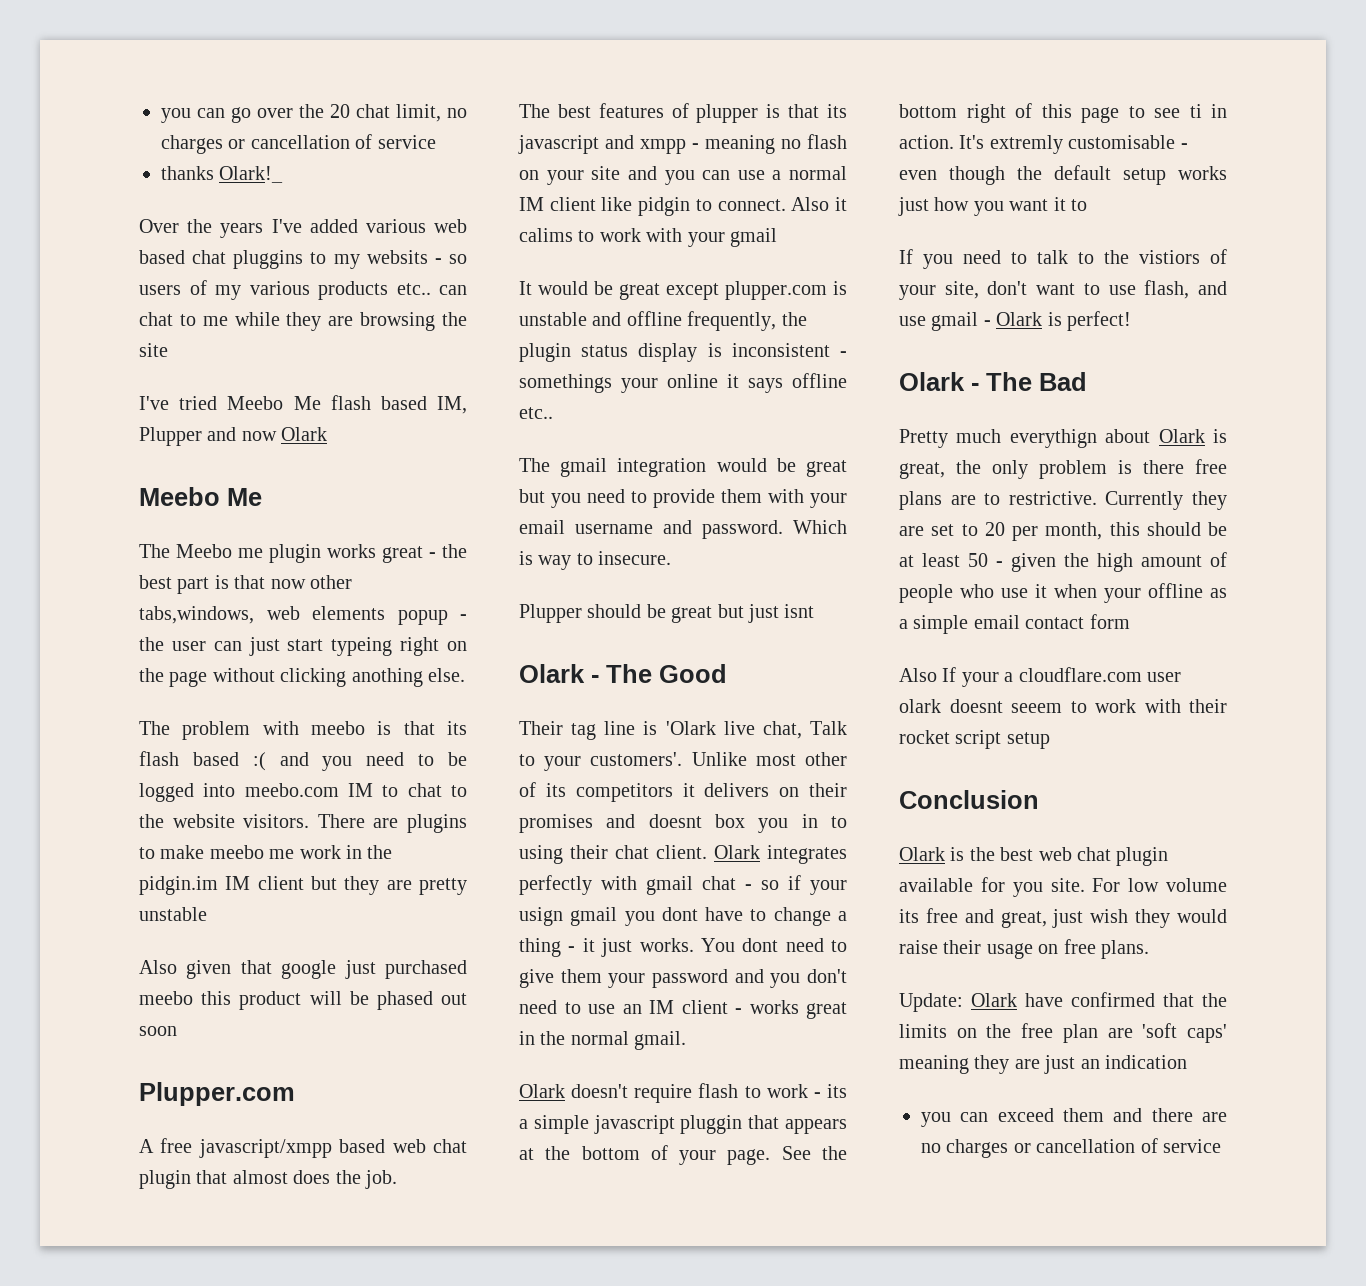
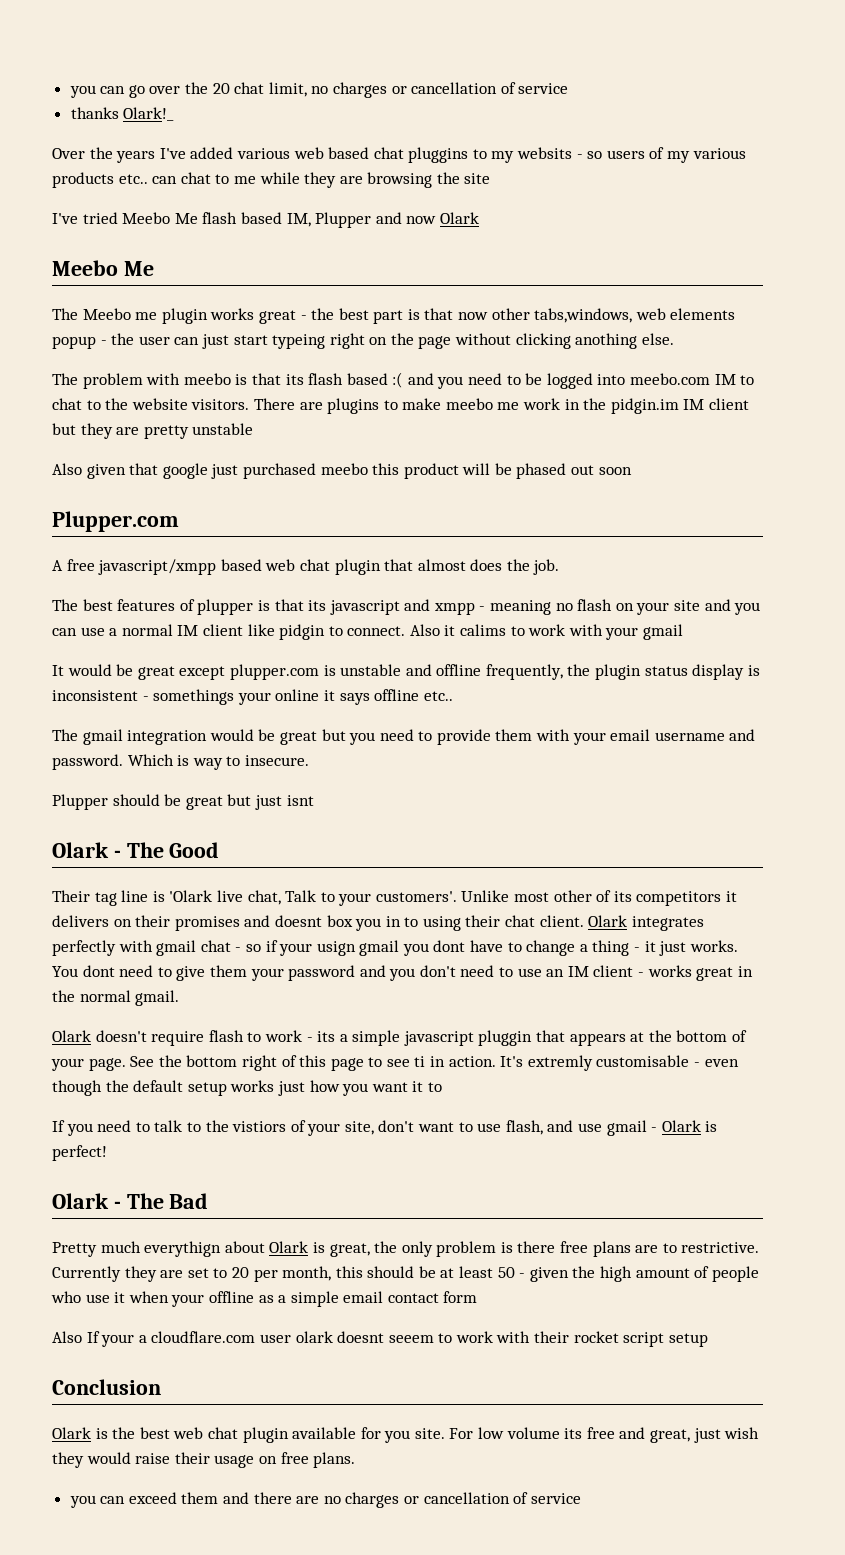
- Update: Olark have confirmed that the limits on the free plan are 'soft caps' meaning they are just an indication

